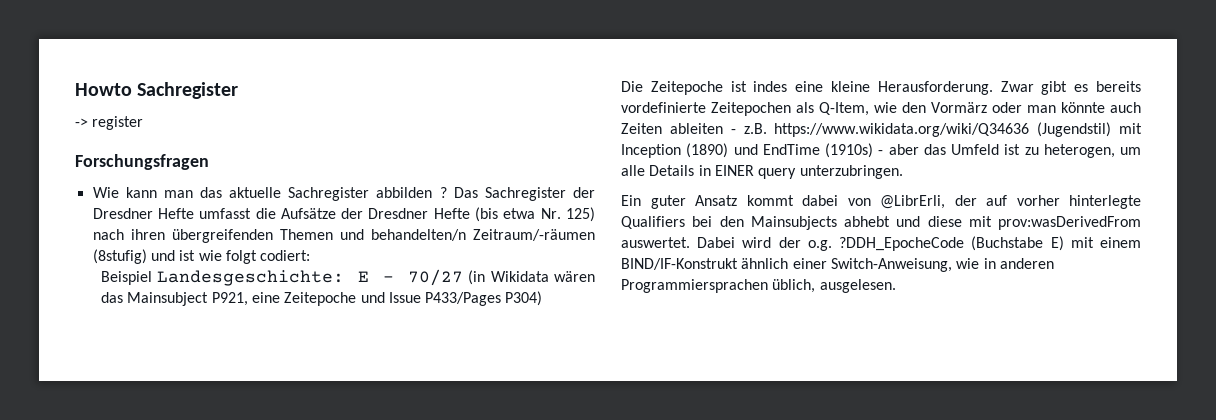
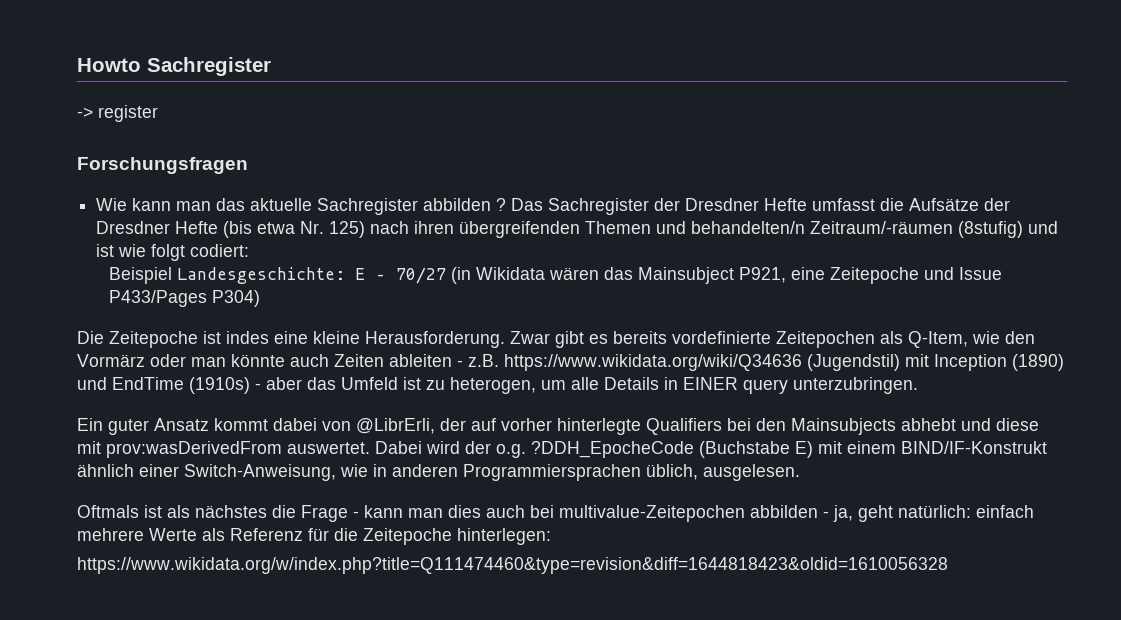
+ Oftmals ist als nächstes die Frage - kann man dies auch bei multivalue-Zeitepochen abbilden - ja, geht natürlich: einfach mehrere Werte als Referenz für die Zeitepoche hinterlegen:
+ https://www.wikidata.org/w/index.php?title=Q111474460&type=revision&diff=1644818423&oldid=1610056328

